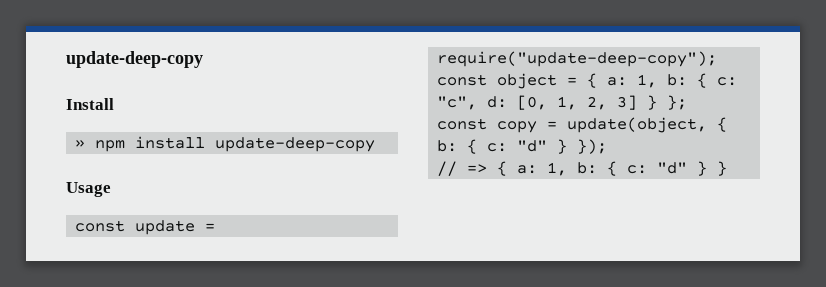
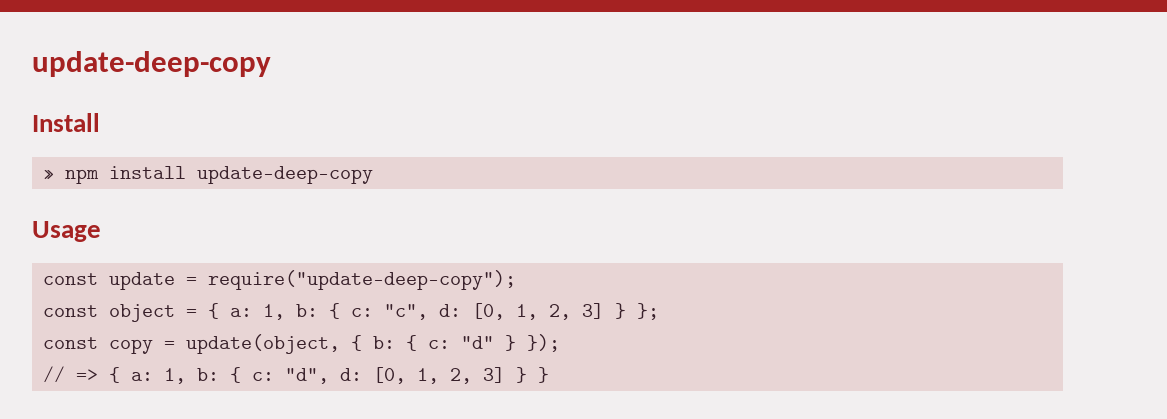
- // => { a: 1, b: { c: "d" } }
+ // => { a: 1, b: { c: "d", d: [0, 1, 2, 3] } }

